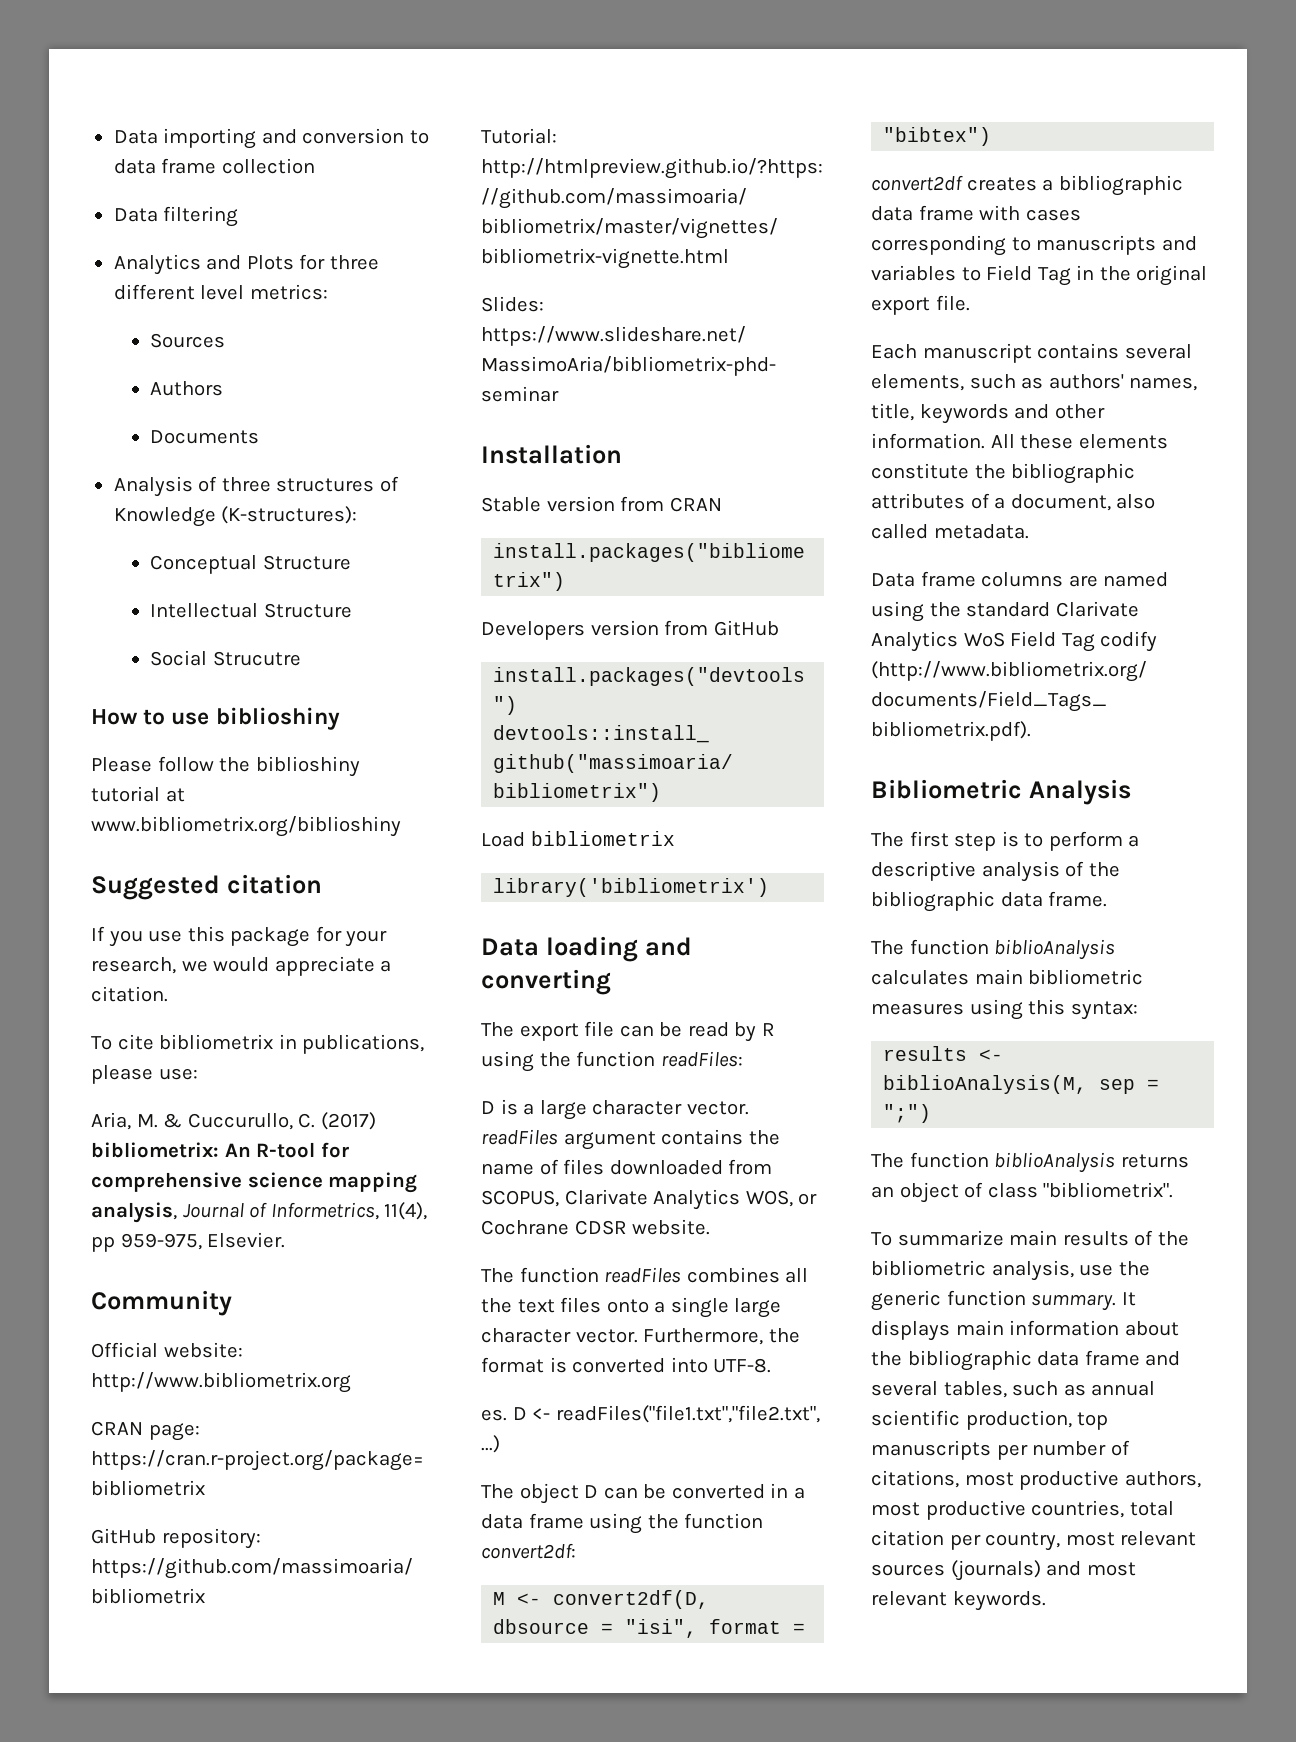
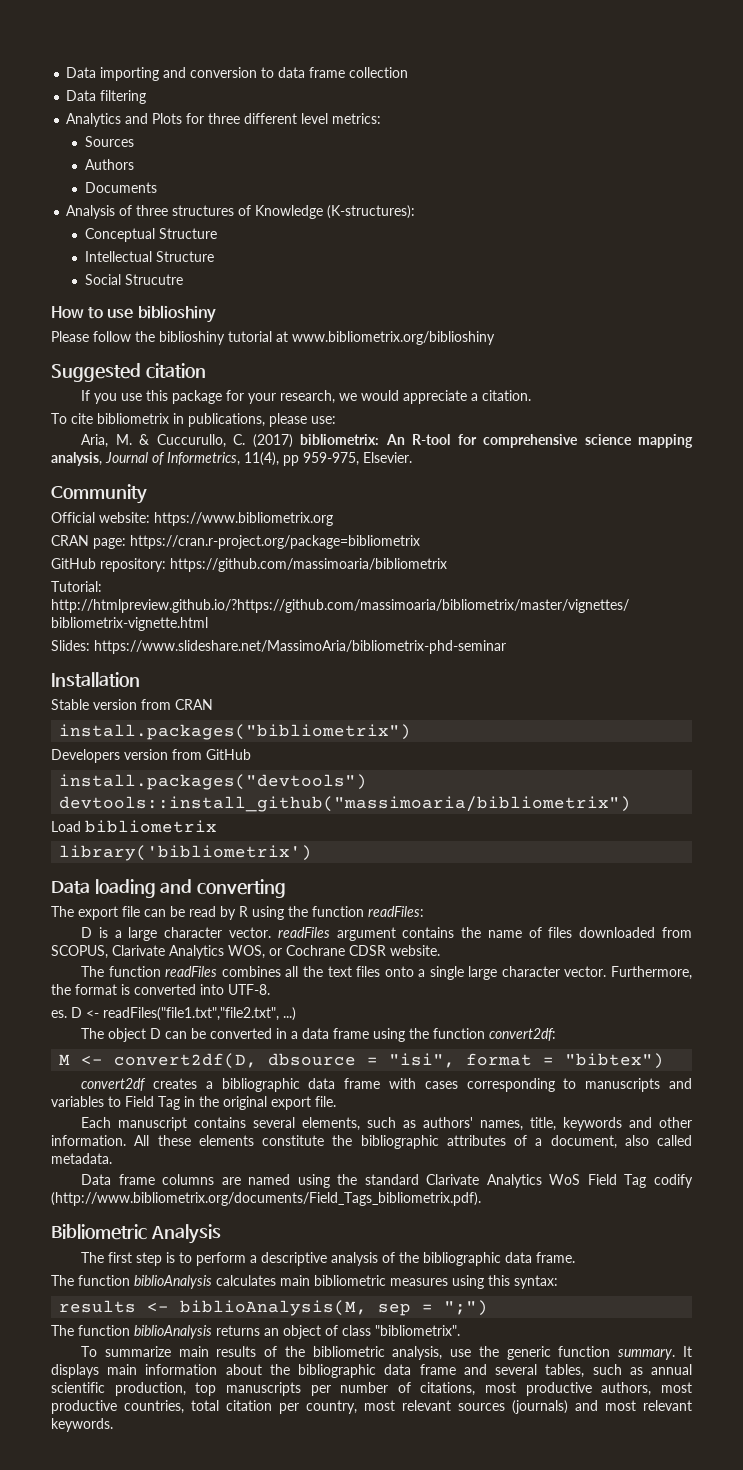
- Official website: http://www.bibliometrix.org
+ Official website: https://www.bibliometrix.org

